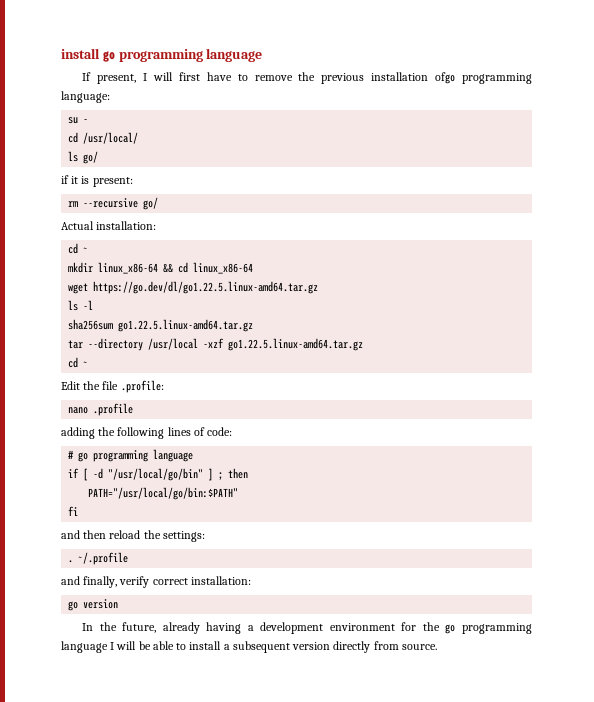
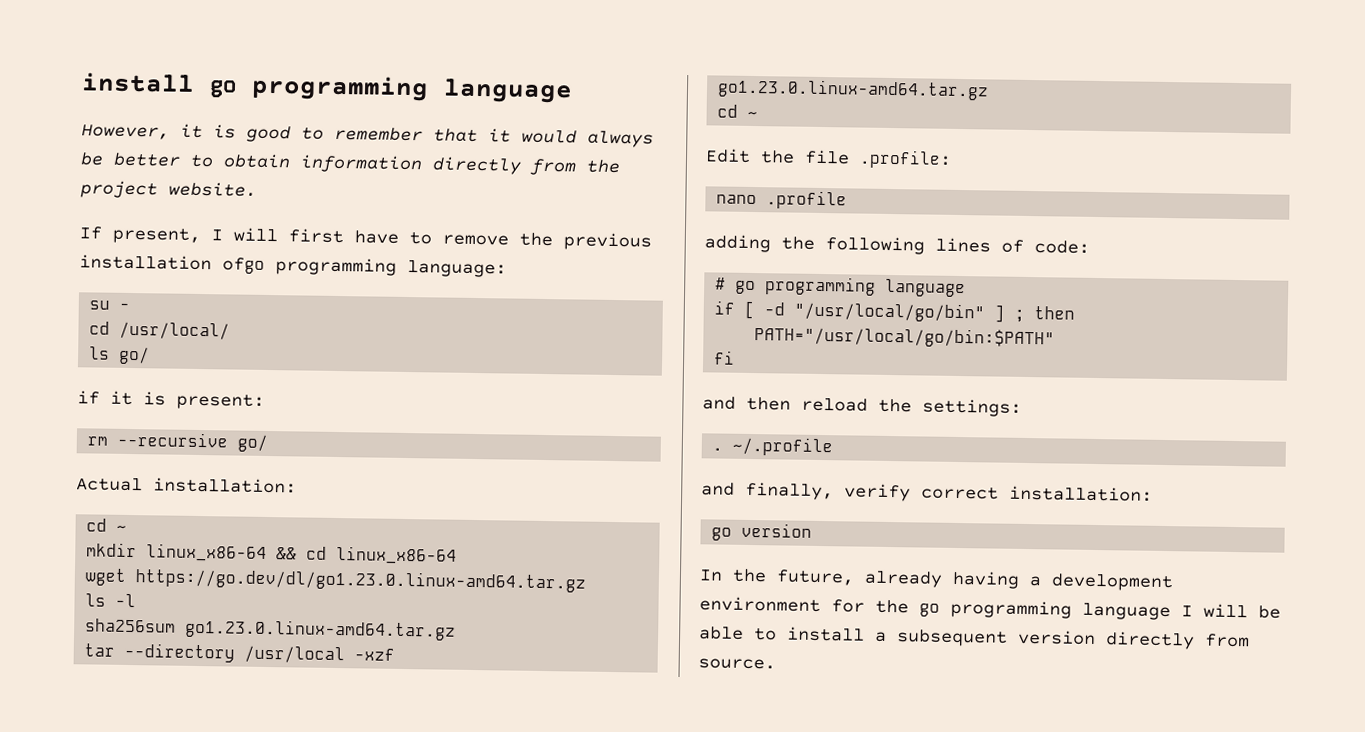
+ However, it is good to remember that it would always be better to obtain information directly from the project website.
- wget https://go.dev/dl/go1.22.5.linux-amd64.tar.gz
+ wget https://go.dev/dl/go1.23.0.linux-amd64.tar.gz
- sha256sum go1.22.5.linux-amd64.tar.gz
+ sha256sum go1.23.0.linux-amd64.tar.gz
- tar --directory /usr/local -xzf go1.22.5.linux-amd64.tar.gz
+ tar --directory /usr/local -xzf go1.23.0.linux-amd64.tar.gz

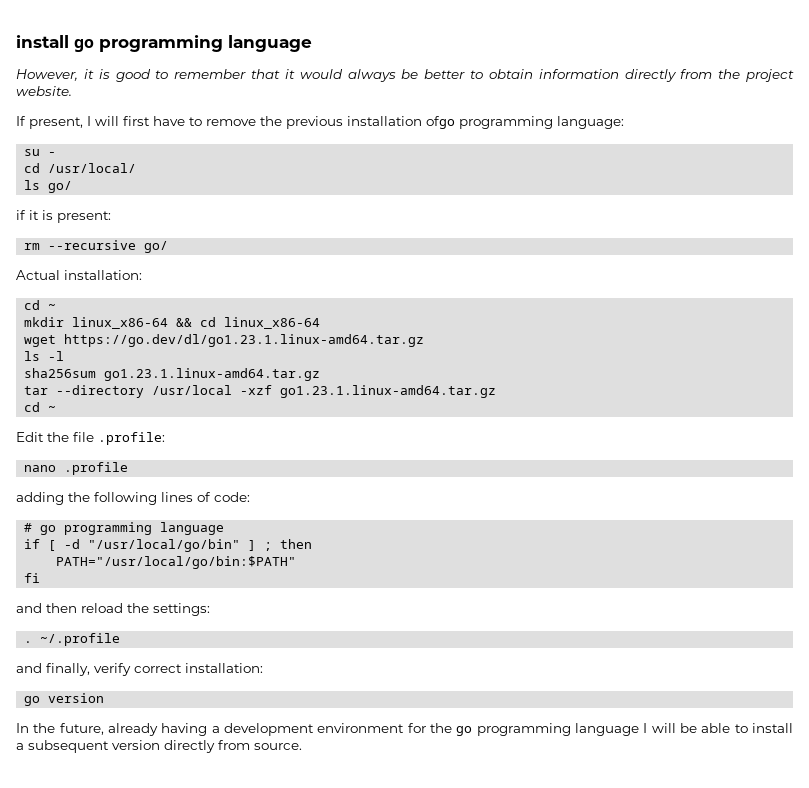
- wget https://go.dev/dl/go1.23.0.linux-amd64.tar.gz
+ wget https://go.dev/dl/go1.23.1.linux-amd64.tar.gz
- sha256sum go1.23.0.linux-amd64.tar.gz
+ sha256sum go1.23.1.linux-amd64.tar.gz
- tar --directory /usr/local -xzf go1.23.0.linux-amd64.tar.gz
+ tar --directory /usr/local -xzf go1.23.1.linux-amd64.tar.gz

